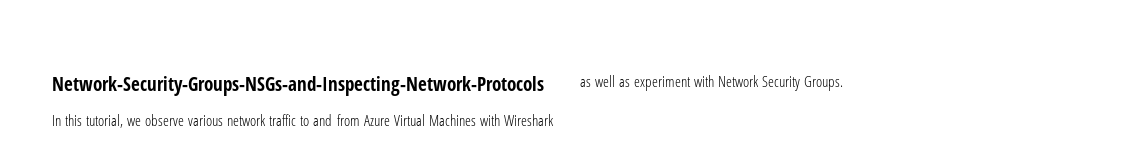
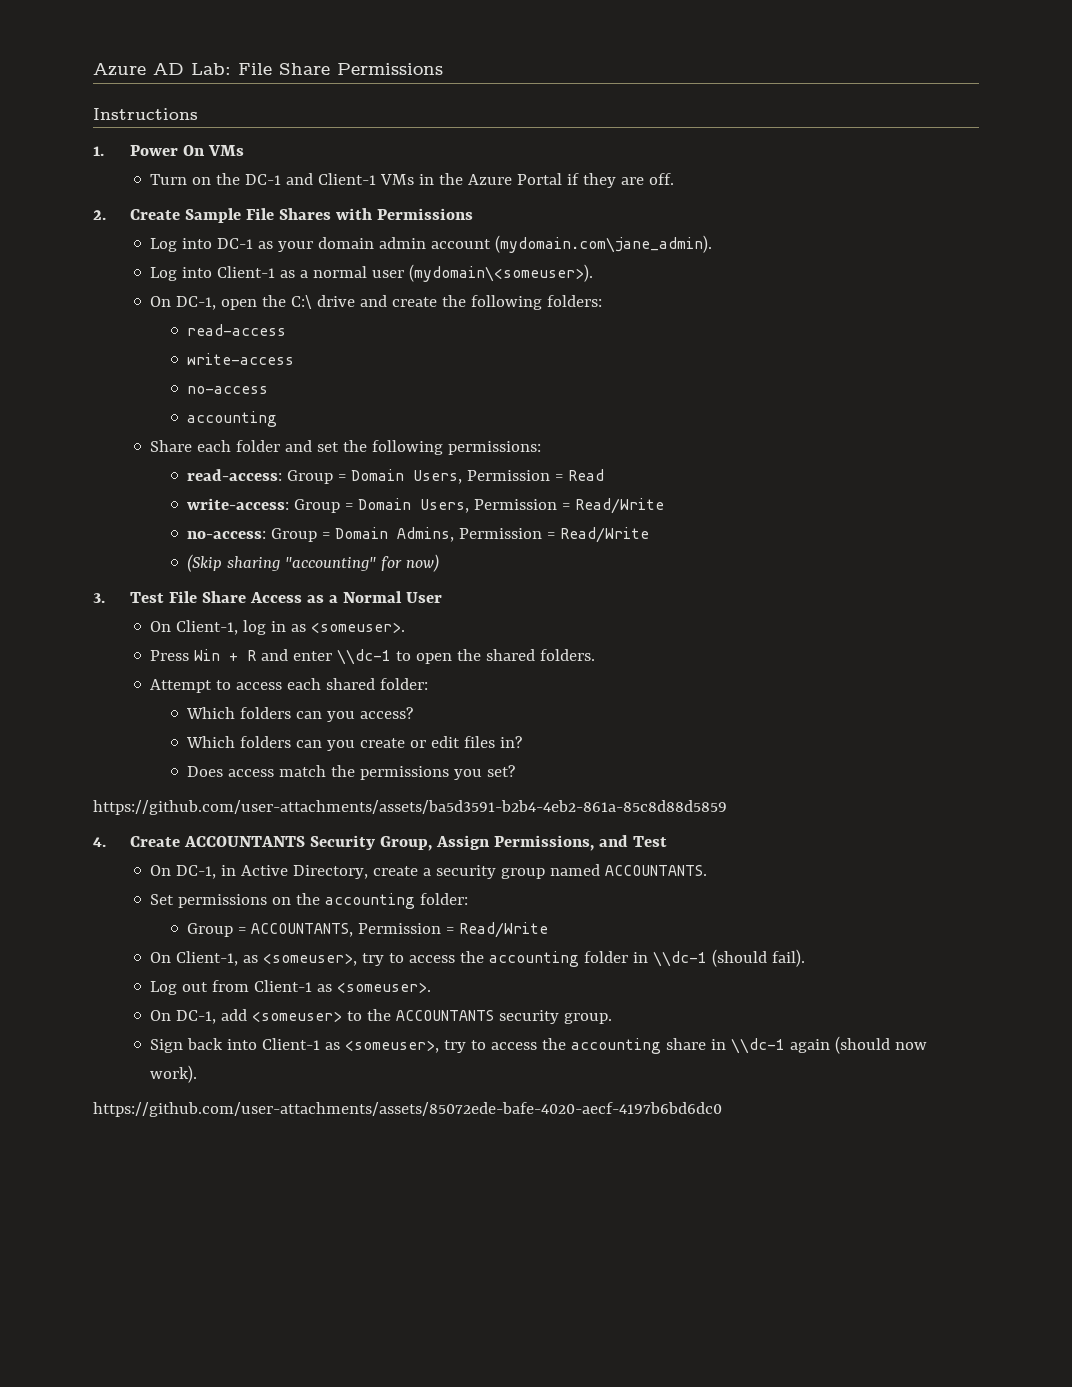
- Network-Security-Groups-NSGs-and-Inspecting-Network-Protocols
- In this tutorial, we observe various network traffic to and from Azure Virtual Machines with Wireshark as well as experiment with Network Security Groups.
+ Azure AD Lab: File Share Permissions
+ Instructions
+ 1. Power On VMs
+ Turn on the DC-1 and Client-1 VMs in the Azure Portal if they are off.
+ 2. Create Sample File Shares with Permissions
+ Log into DC-1 as your domain admin account (mydomain.com\jane_admin).
+ Log into Client-1 as a normal user (mydomain\<someuser>).
+ On DC-1, open the C:\ drive and create the following folders:
+ read-access
+ write-access
+ no-access
+ accounting
+ Share each folder and set the following permissions:
+ read-access: Group = Domain Users, Permission = Read
+ write-access: Group = Domain Users, Permission = Read/Write
+ no-access: Group = Domain Admins, Permission = Read/Write
+ (Skip sharing "accounting" for now)
+ 3. Test File Share Access as a Normal User
+ On Client-1, log in as <someuser>.
+ Press Win + R and enter \\dc-1 to open the shared folders.
+ Attempt to access each shared folder:
+ Which folders can you access?
+ Which folders can you create or edit files in?
+ Does access match the permissions you set?
+ https://github.com/user-attachments/assets/ba5d3591-b2b4-4eb2-861a-85c8d88d5859
+ 4. Create ACCOUNTANTS Security Group, Assign Permissions, and Test
+ On DC-1, in Active Directory, create a security group named ACCOUNTANTS.
+ Set permissions on the accounting folder:
+ Group = ACCOUNTANTS, Permission = Read/Write
+ On Client-1, as <someuser>, try to access the accounting folder in \\dc-1 (should fail).
+ Log out from Client-1 as <someuser>.
+ On DC-1, add <someuser> to the ACCOUNTANTS security group.
+ Sign back into Client-1 as <someuser>, try to access the accounting share in \\dc-1 again (should now work).
+ https://github.com/user-attachments/assets/85072ede-bafe-4020-aecf-4197b6bd6dc0

